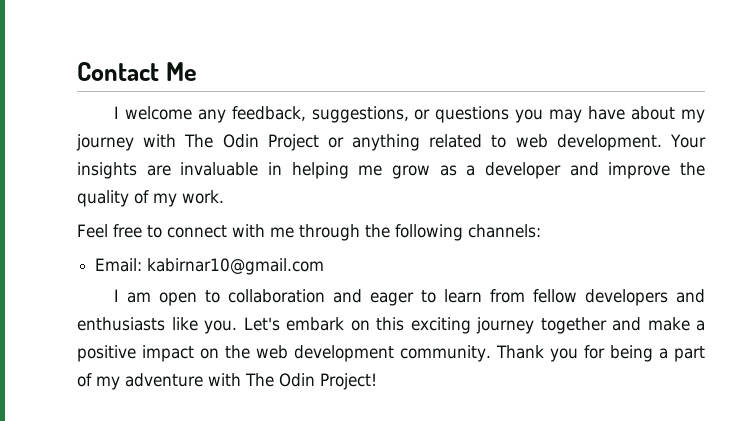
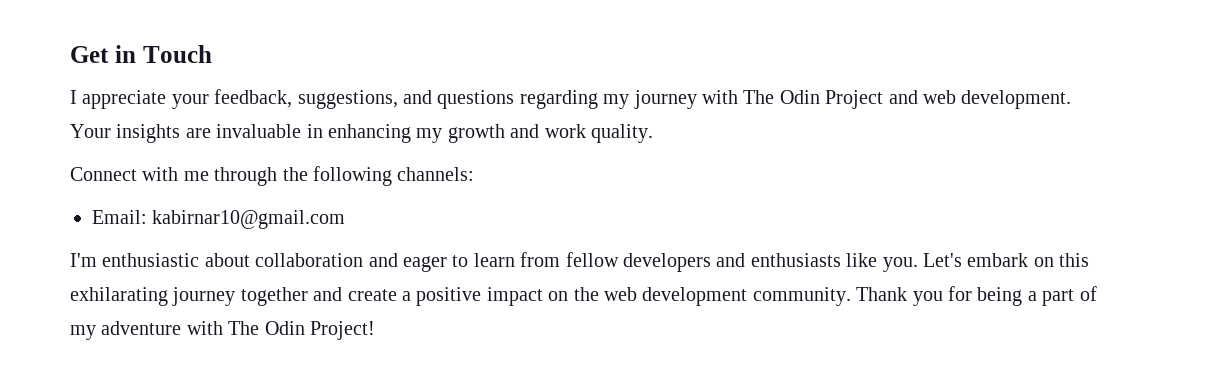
- Contact Me
- I welcome any feedback, suggestions, or questions you may have about my journey with The Odin Project or anything related to web development.
+ Get in Touch
+ I appreciate your feedback, suggestions, and questions regarding my journey with The Odin Project and web development.
- Your insights are invaluable in helping me grow as a developer and improve the quality of my work.
- Feel free to connect with me through the following channels:
+ Your insights are invaluable in enhancing my growth and work quality.
+ Connect with me through the following channels:
- I am open to collaboration and eager to learn from fellow developers and enthusiasts like you.
+ I'm enthusiastic about collaboration and eager to learn from fellow developers and enthusiasts like you.
- Let's embark on this exciting journey together and make a positive impact on the web development community.
+ Let's embark on this exhilarating journey together and create a positive impact on the web development community.

